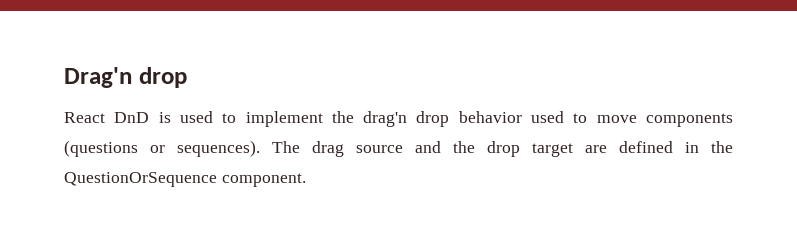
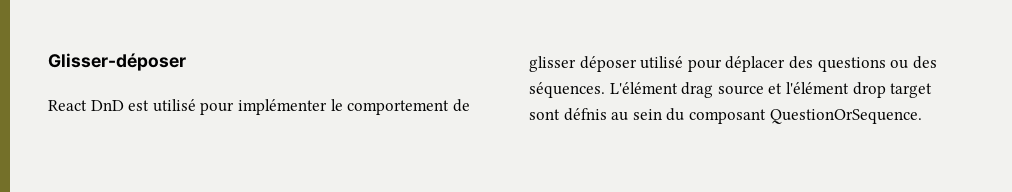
- Drag'n drop
+ Glisser-déposer
- React DnD is used to implement the drag'n drop behavior used to move components (questions or sequences). The drag source and the drop target are defined in the QuestionOrSequence component.
+ React DnD est utilisé pour implémenter le comportement de glisser déposer utilisé pour déplacer des questions ou des séquences. L'élément drag source et l'élément drop target sont défnis au sein du composant QuestionOrSequence.

